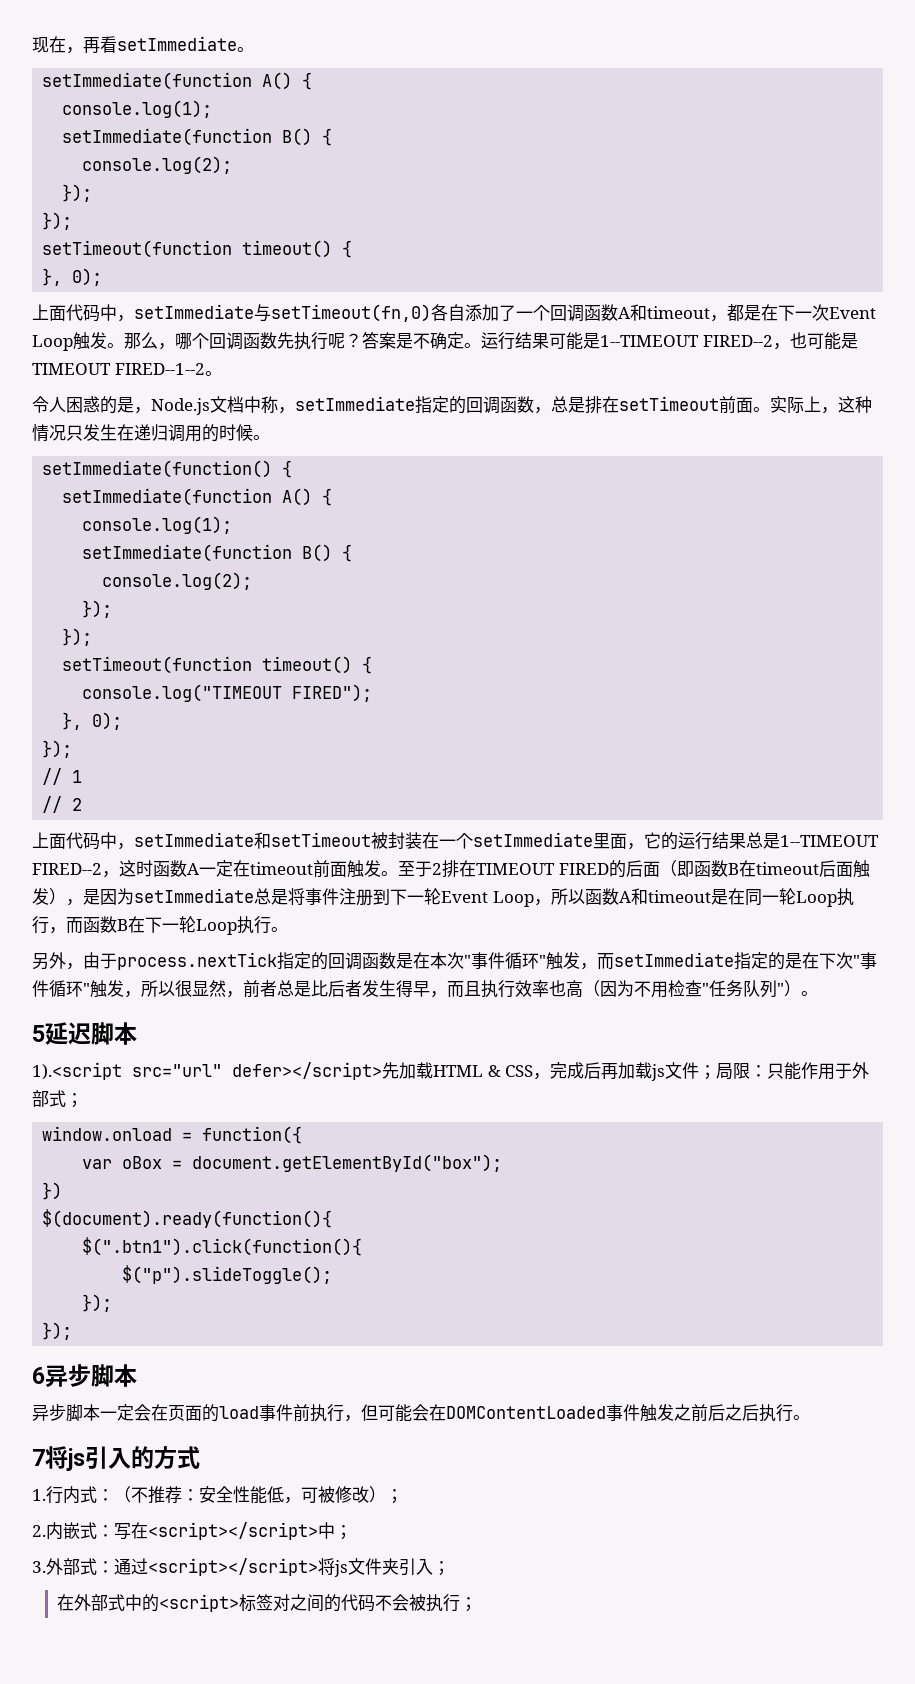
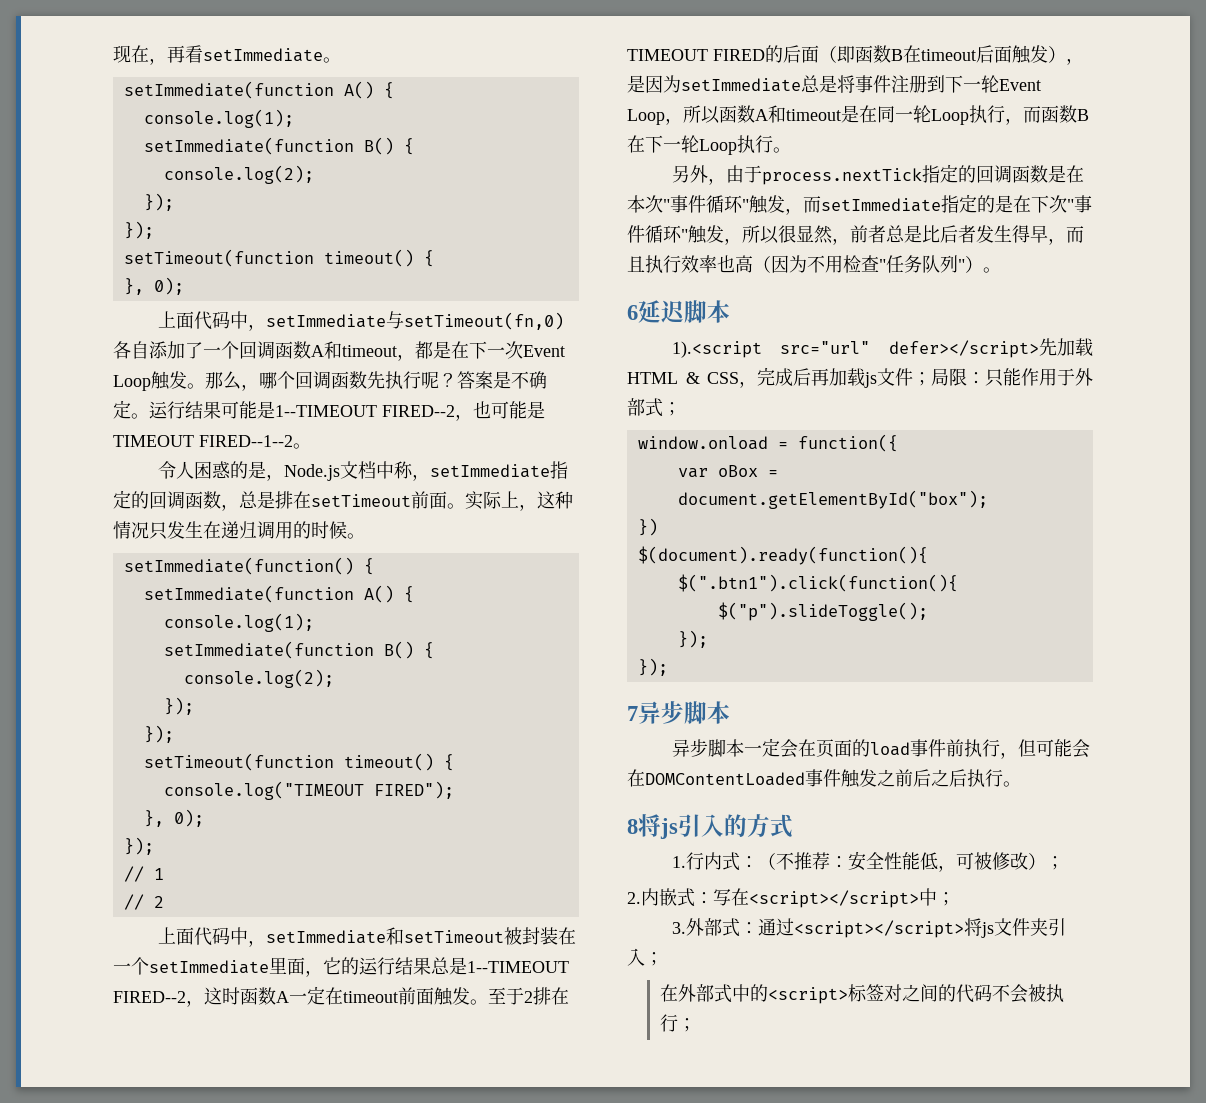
- 5延迟脚本
+ 6延迟脚本
- 6异步脚本
+ 7异步脚本
- 7将js引入的方式
+ 8将js引入的方式

